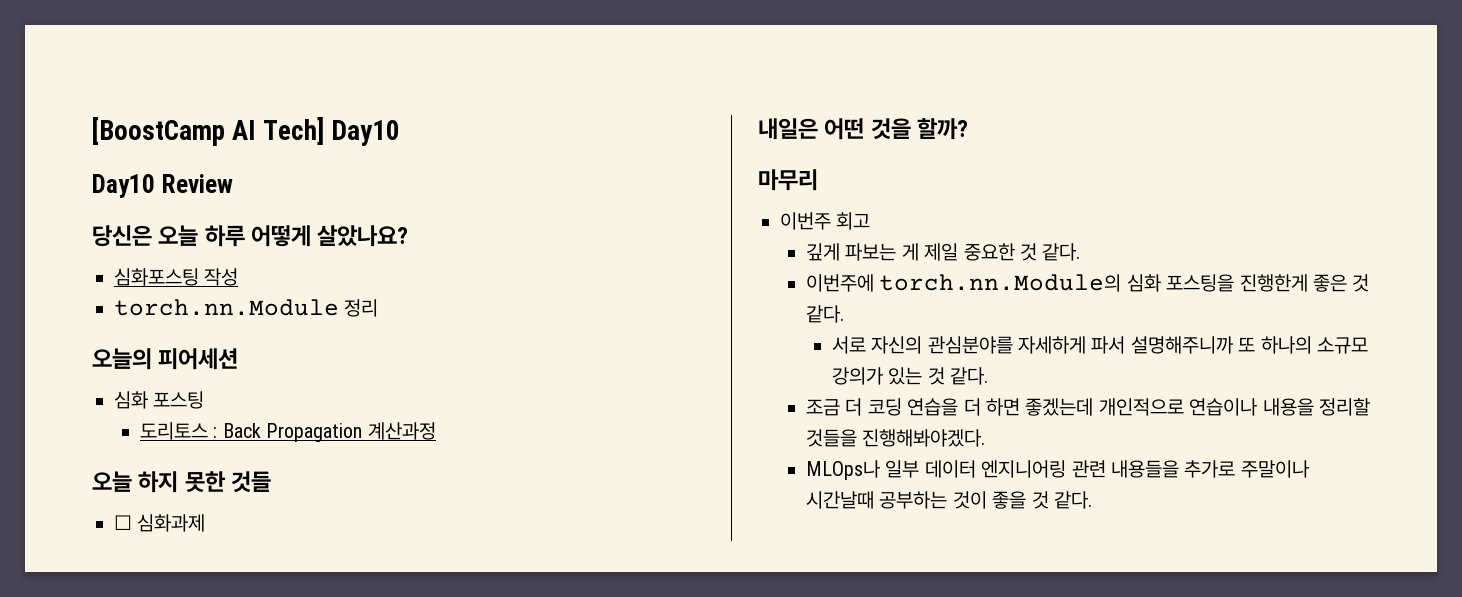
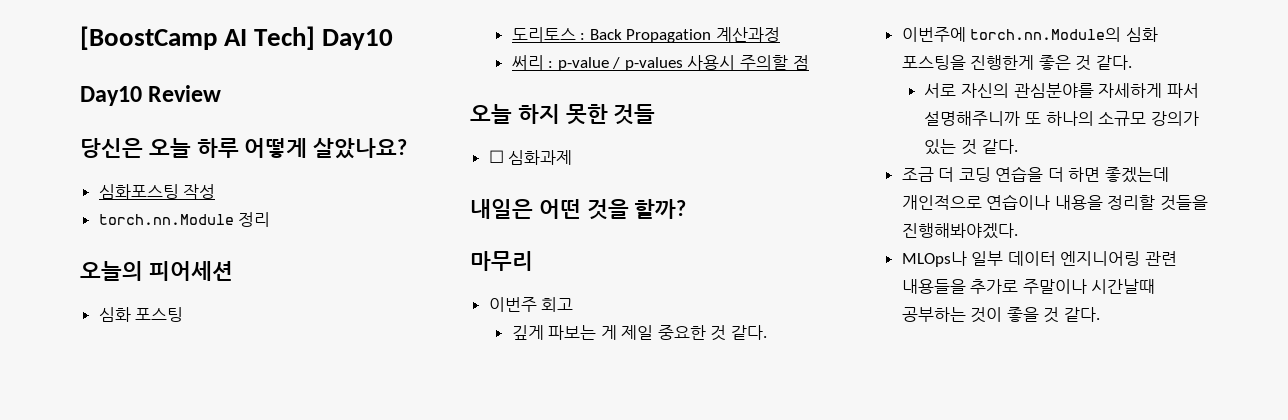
+ 써리 : p-value / p-values 사용시 주의할 점

